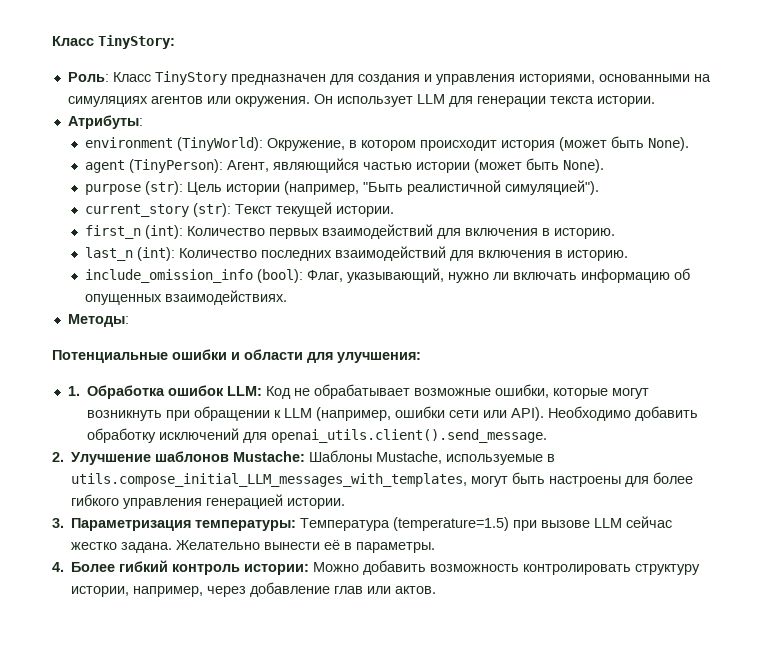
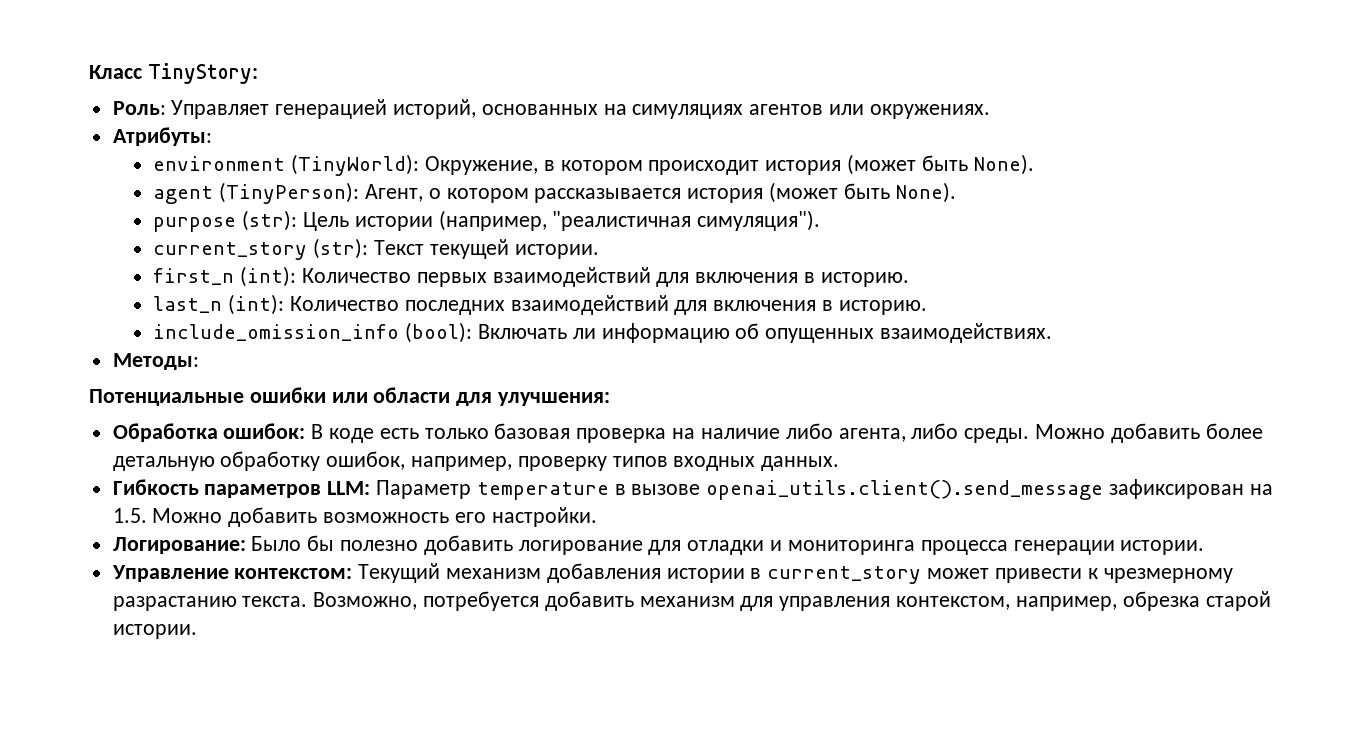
- Роль: Класс TinyStory предназначен для создания и управления историями, основанными на симуляциях агентов или окружения. Он использует LLM для генерации текста истории.
+ Роль: Управляет генерацией историй, основанных на симуляциях агентов или окружениях.
- agent (TinyPerson): Агент, являющийся частью истории (может быть None).
+ agent (TinyPerson): Агент, о котором рассказывается история (может быть None).
- purpose (str): Цель истории (например, "Быть реалистичной симуляцией").
+ purpose (str): Цель истории (например, "реалистичная симуляция").
- include_omission_info (bool): Флаг, указывающий, нужно ли включать информацию об опущенных взаимодействиях.
+ include_omission_info (bool): Включать ли информацию об опущенных взаимодействиях.
- Потенциальные ошибки и области для улучшения:
+ Потенциальные ошибки или области для улучшения:
- 1. Обработка ошибок LLM: Код не обрабатывает возможные ошибки, которые могут возникнуть при обращении к LLM (например, ошибки сети или API). Необходимо добавить обработку исключений для openai_utils.client().send_message.
- 2. Улучшение шаблонов Mustache: Шаблоны Mustache, используемые в utils.compose_initial_LLM_messages_with_templates, могут быть настроены для более гибкого управления генерацией истории.
- 3. Параметризация температуры: Температура (temperature=1.5) при вызове LLM сейчас жестко задана. Желательно вынести её в параметры.
- 4. Более гибкий контроль истории: Можно добавить возможность контролировать структуру истории, например, через добавление глав или актов.
+ Обработка ошибок: В коде есть только базовая проверка на наличие либо агента, либо среды. Можно добавить более детальную обработку ошибок, например, проверку типов входных данных.
+ Гибкость параметров LLM: Параметр temperature в вызове openai_utils.client().send_message зафиксирован на 1.5. Можно добавить возможность его настройки.
+ Логирование: Было бы полезно добавить логирование для отладки и мониторинга процесса генерации истории.
+ Управление контекстом: Текущий механизм добавления истории в current_story может привести к чрезмерному разрастанию текста. Возможно, потребуется добавить механизм для управления контекстом, например, обрезка старой истории.

